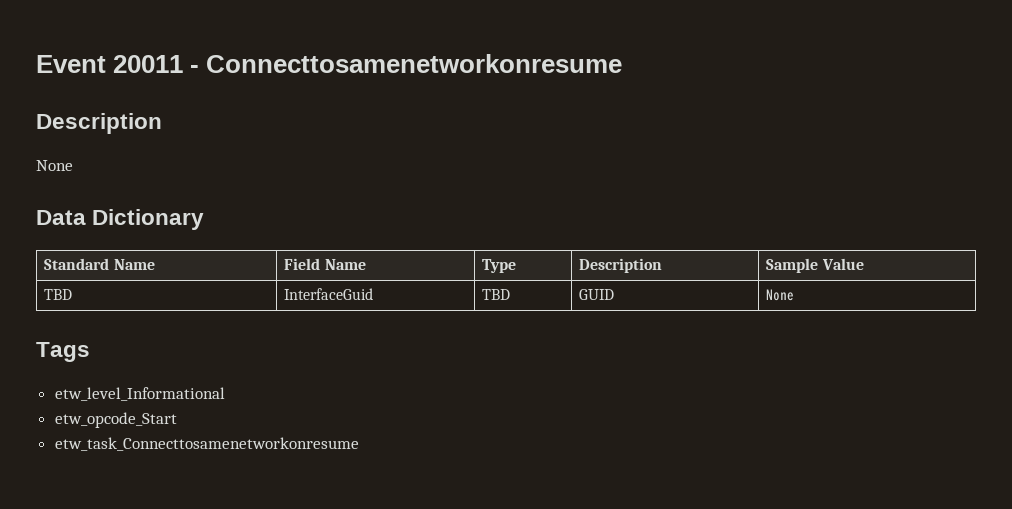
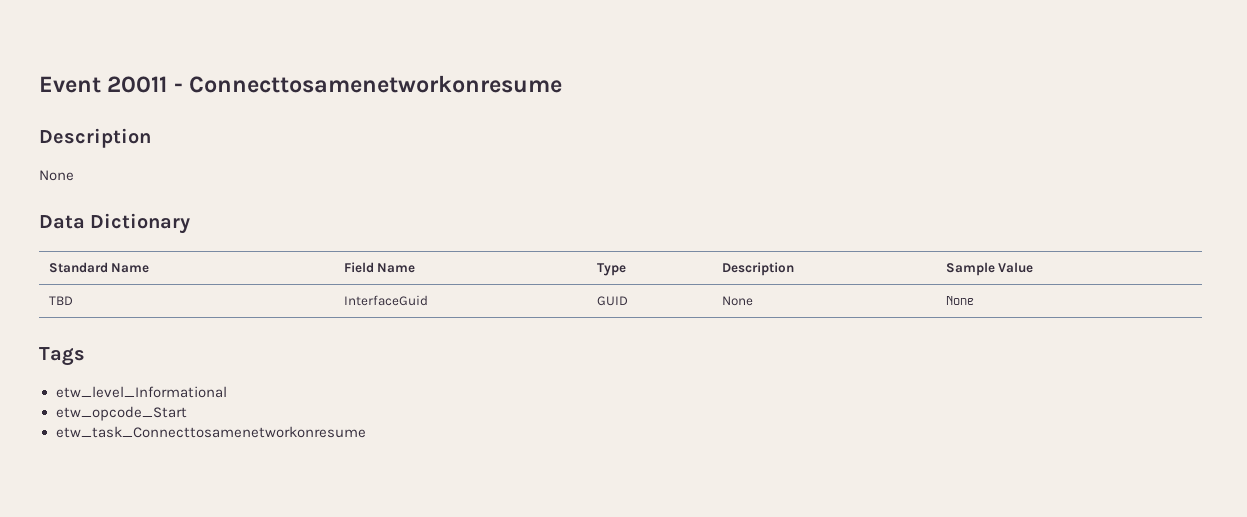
- TBD | InterfaceGuid | TBD | GUID | None
+ TBD | InterfaceGuid | GUID | None | None

